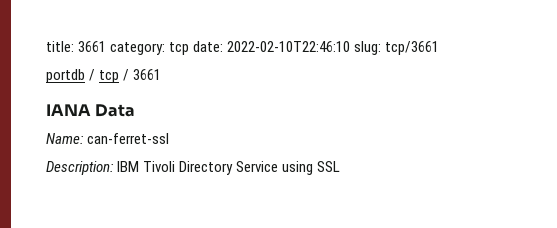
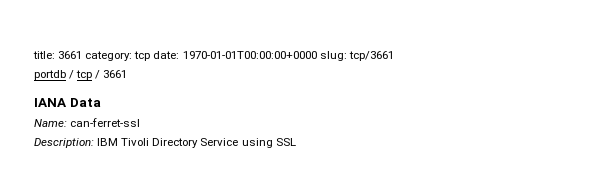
- title: 3661 category: tcp date: 2022-02-10T22:46:10 slug: tcp/3661
+ title: 3661 category: tcp date: 1970-01-01T00:00:00+0000 slug: tcp/3661

